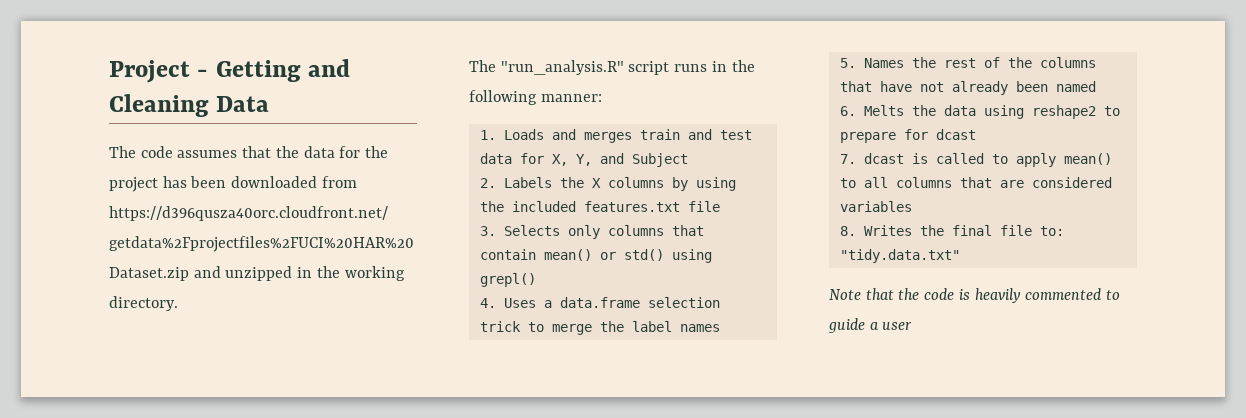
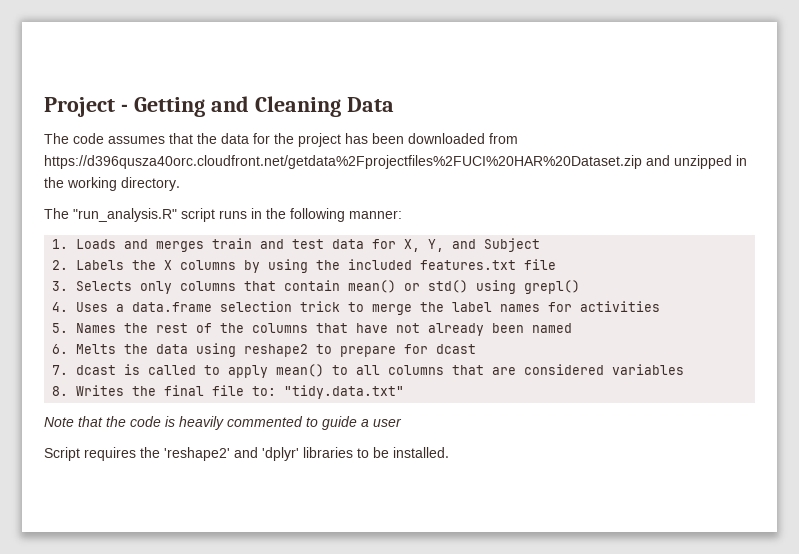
- 4. Uses a data.frame selection trick to merge the label names
+ 4. Uses a data.frame selection trick to merge the label names for activities
+ Script requires the 'reshape2' and 'dplyr' libraries to be installed.

